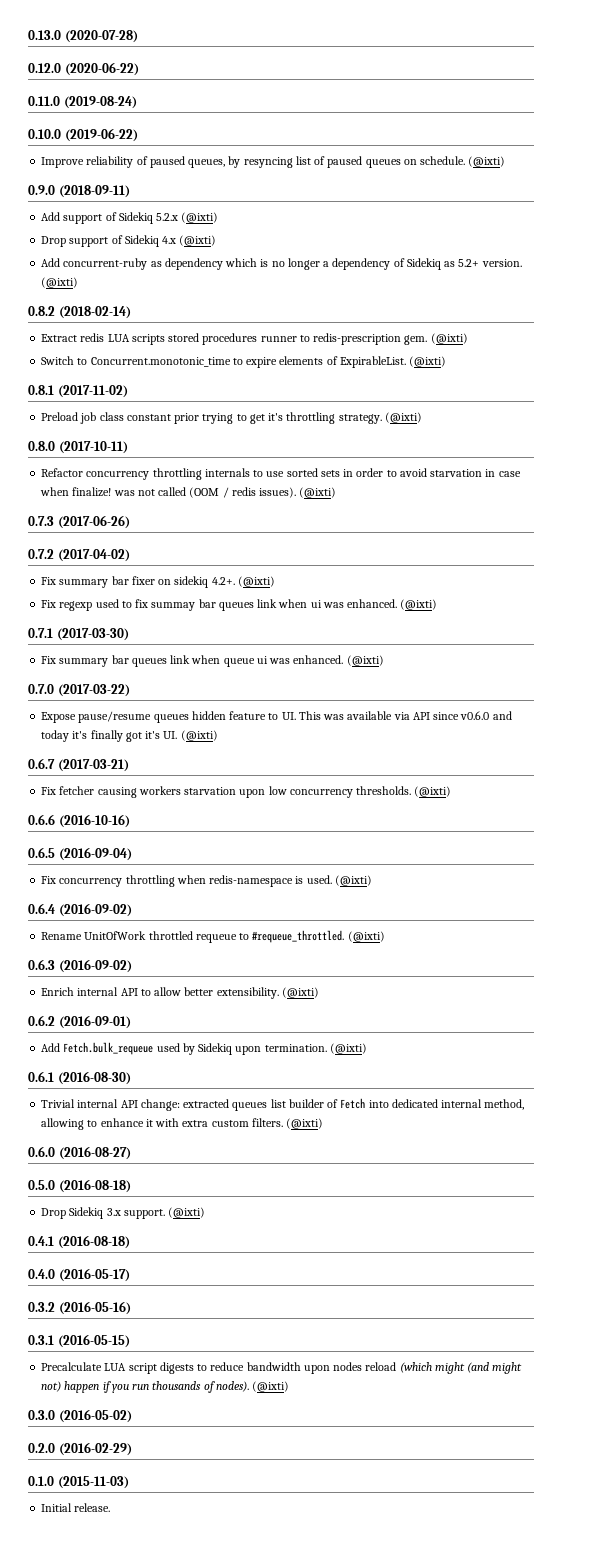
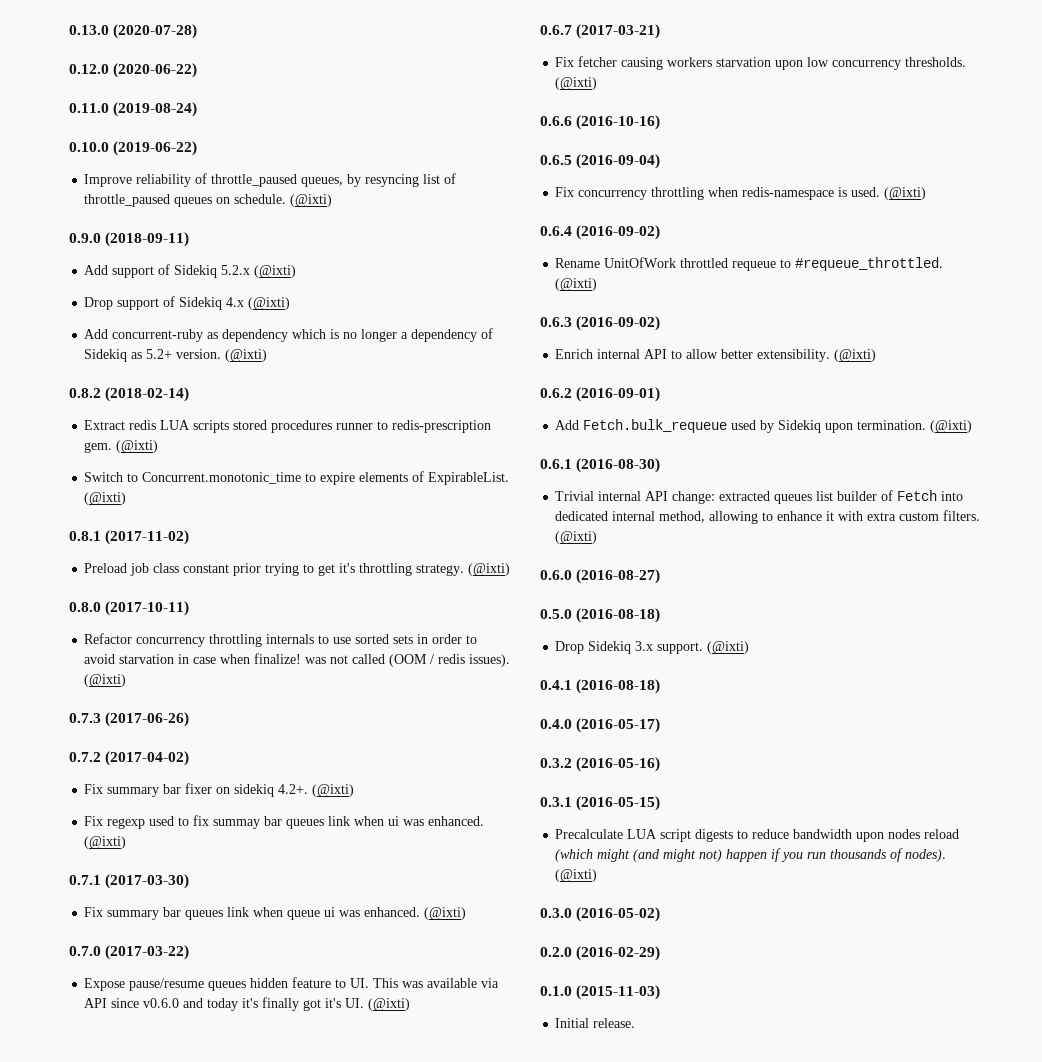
- Improve reliability of paused queues, by resyncing list of paused queues on schedule.
+ Improve reliability of throttle_paused queues, by resyncing list of throttle_paused queues on schedule.

